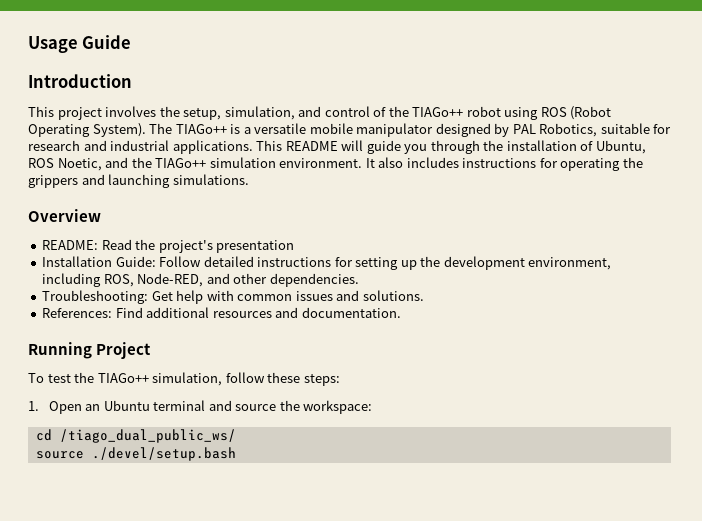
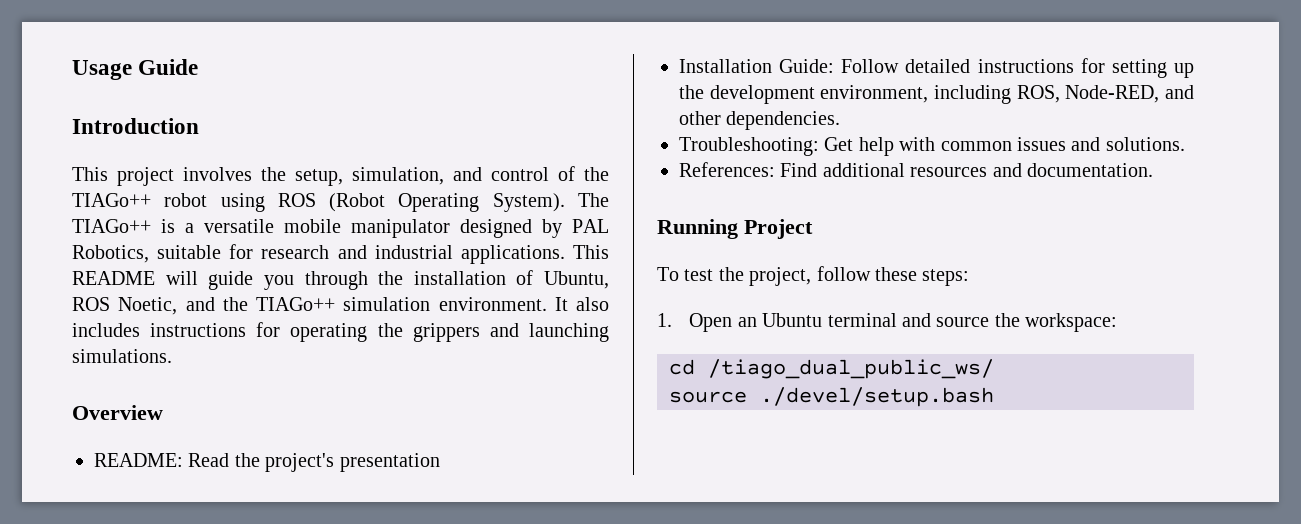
- To test the TIAGo++ simulation, follow these steps:
+ To test the project, follow these steps:

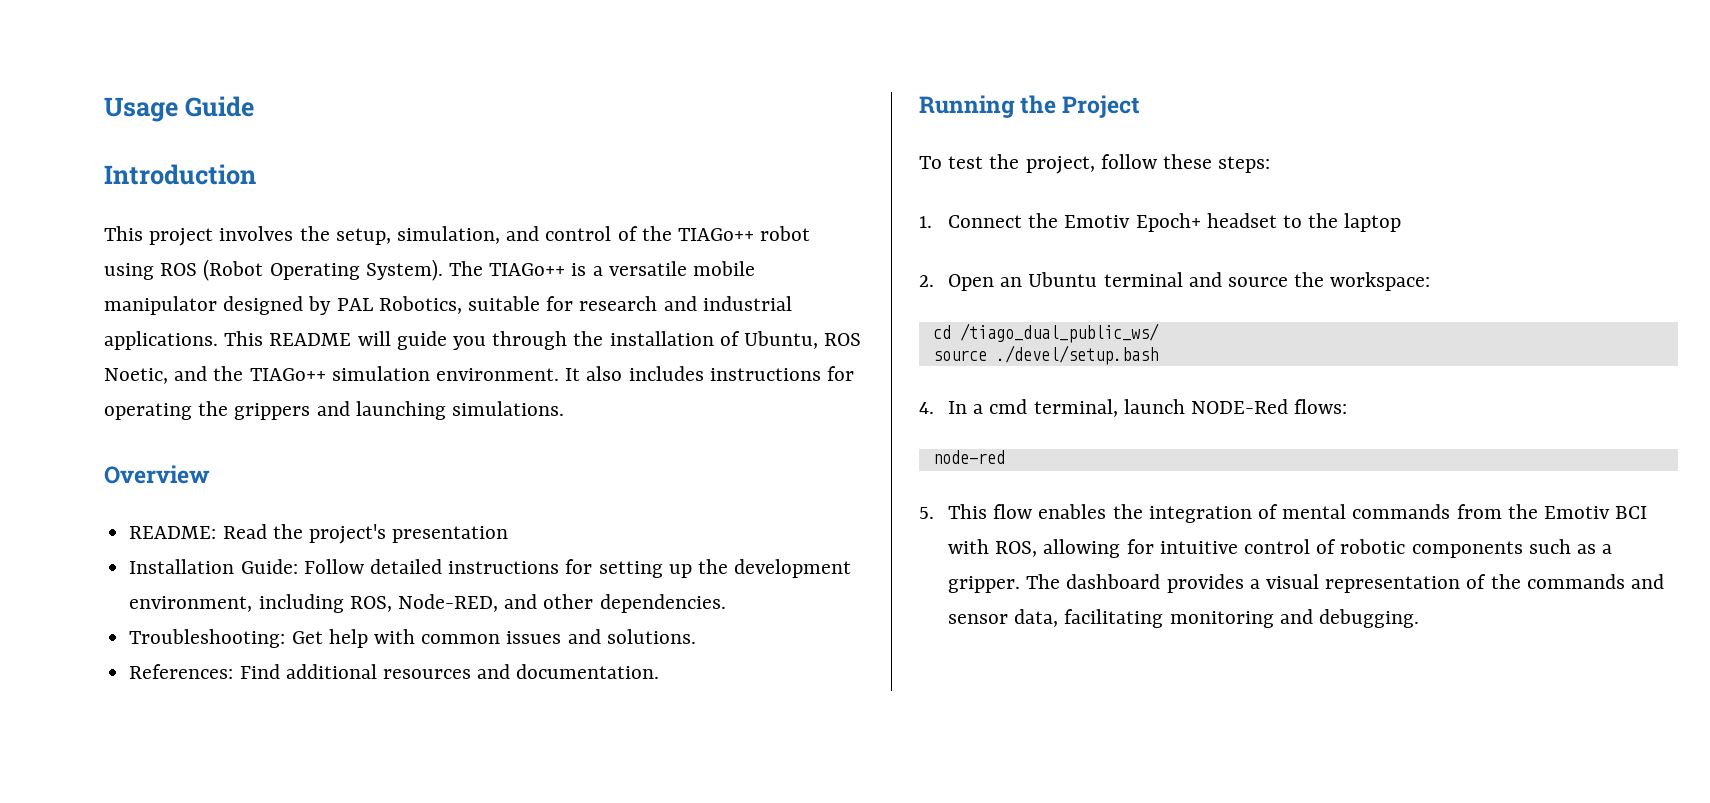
- Running Project
+ Running the Project
- 1. Open an Ubuntu terminal and source the workspace:
+ 1. Connect the Emotiv Epoch+ headset to the laptop
+ 2. Open an Ubuntu terminal and source the workspace:
+ 4. In a cmd terminal, launch NODE-Red flows:
+ node-red
+ 5. This flow enables the integration of mental commands from the Emotiv BCI with ROS, allowing for intuitive control of robotic components such as a gripper. The dashboard provides a visual representation of the commands and sensor data, facilitating monitoring and debugging.

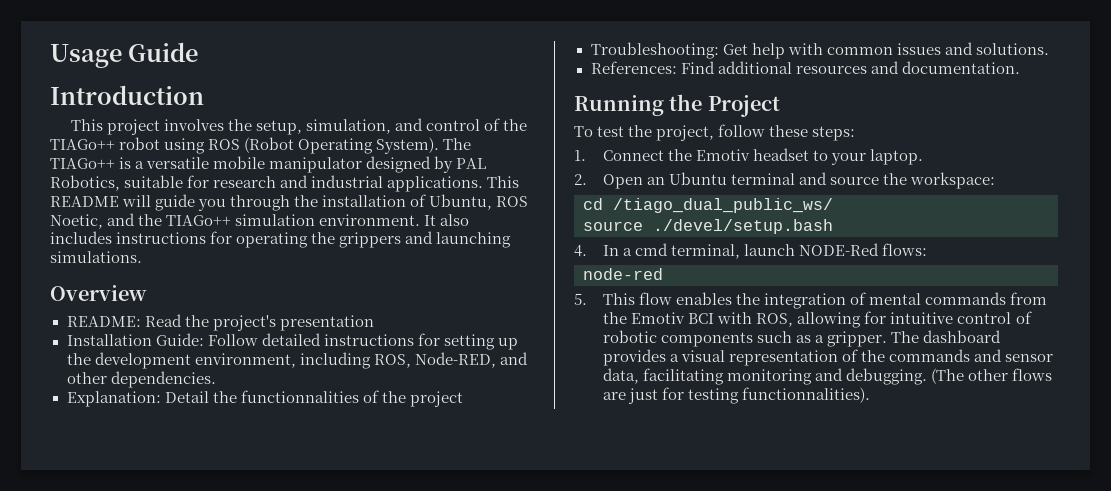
+ Explanation: Detail the functionnalities of the project
- 1. Connect the Emotiv Epoch+ headset to the laptop
+ 1. Connect the Emotiv headset to your laptop.
+ (The other flows are just for testing functionnalities).

